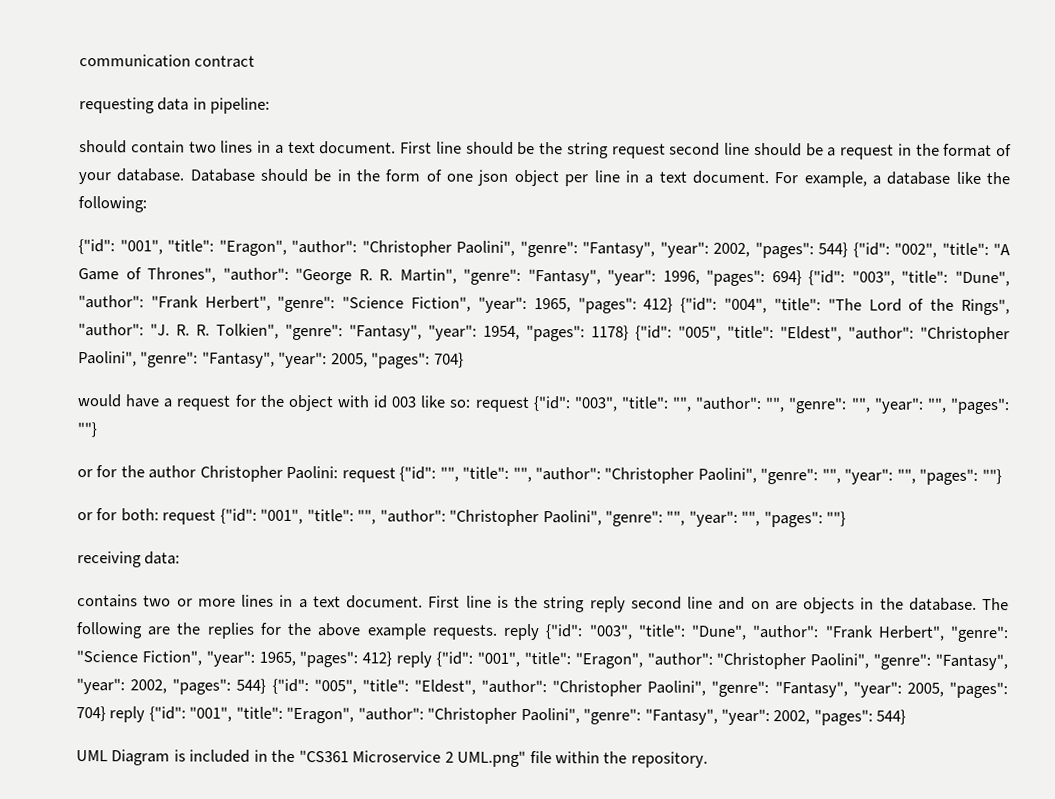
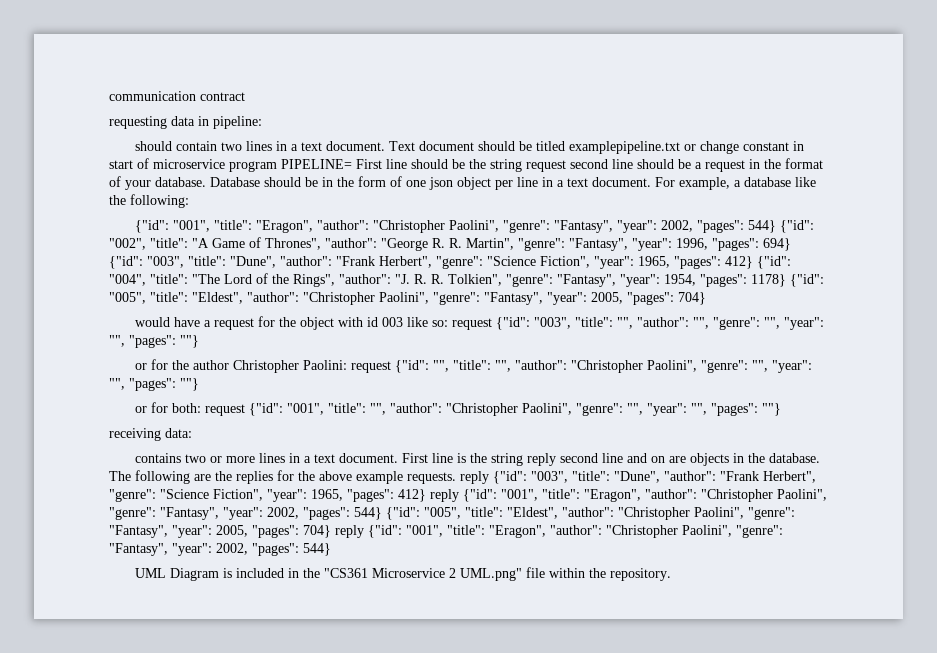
- First line should be the string request second line should be a request in the format of your database.
+ Text document should be titled examplepipeline.txt or change constant in start of microservice program PIPELINE= First line should be the string request second line should be a request in the format of your database.

